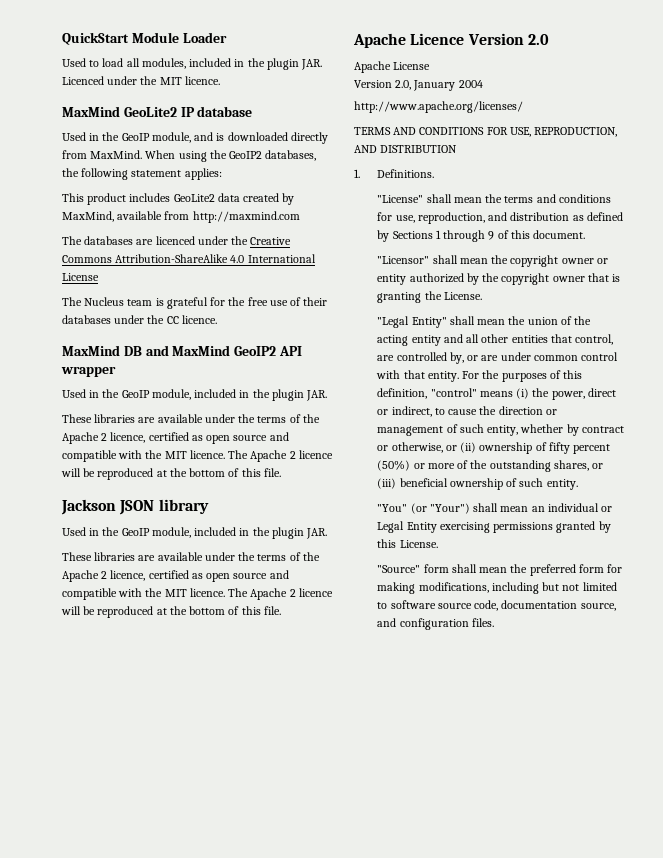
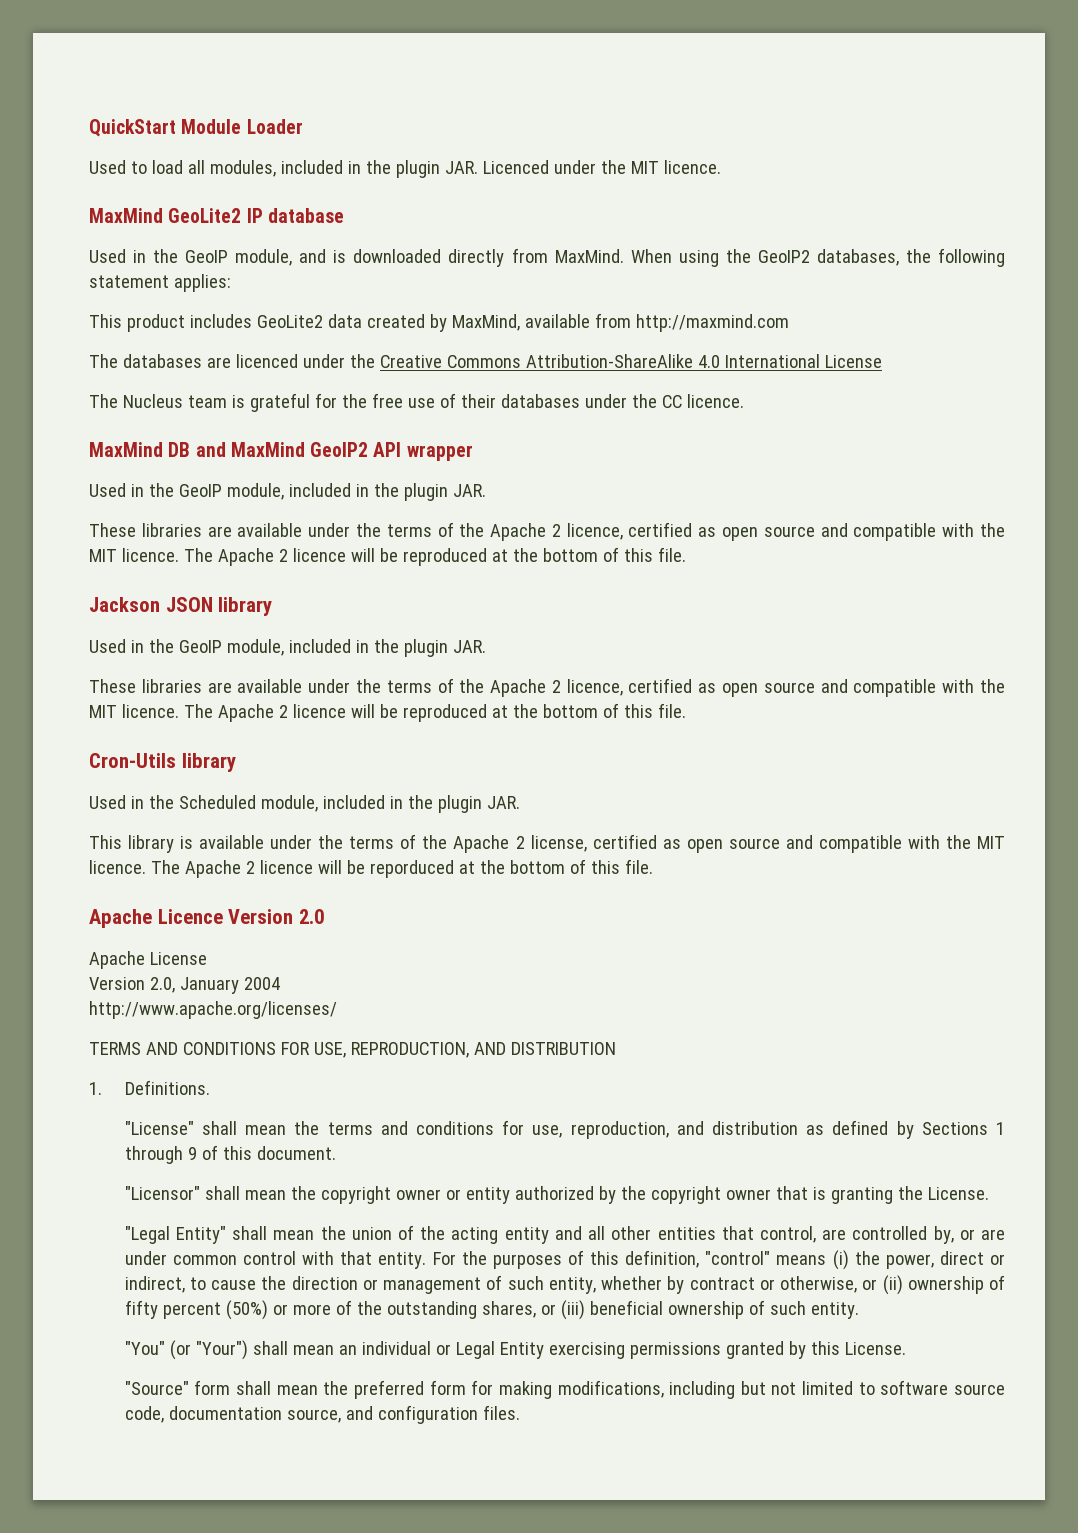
+ Cron-Utils library
+ Used in the Scheduled module, included in the plugin JAR.
+ This library is available under the terms of the Apache 2 license, certified as open source and compatible with the MIT licence. The Apache 2 licence will be reporduced at the bottom of this file.

